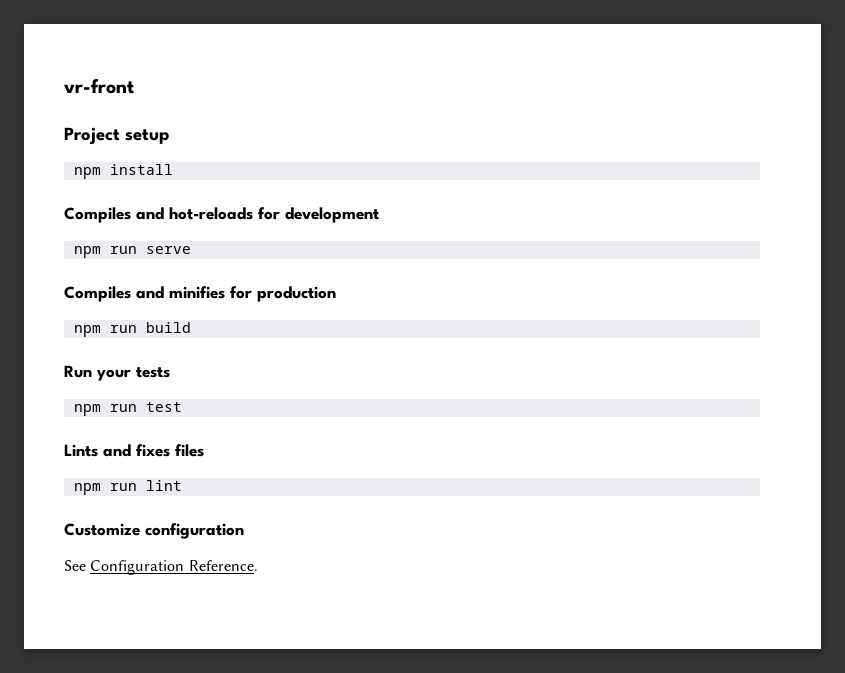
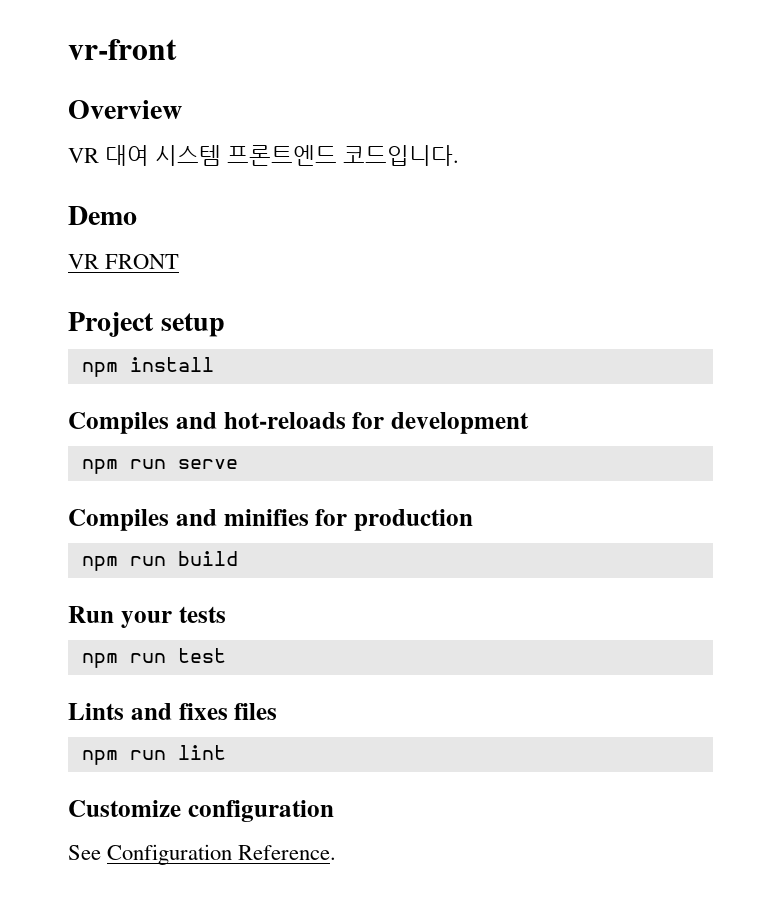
+ Overview
+ VR 대여 시스템 프론트엔드 코드입니다.
+ Demo
+ VR FRONT

